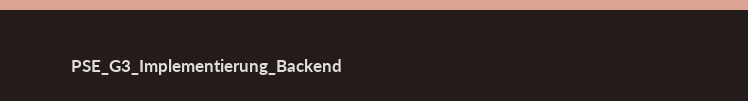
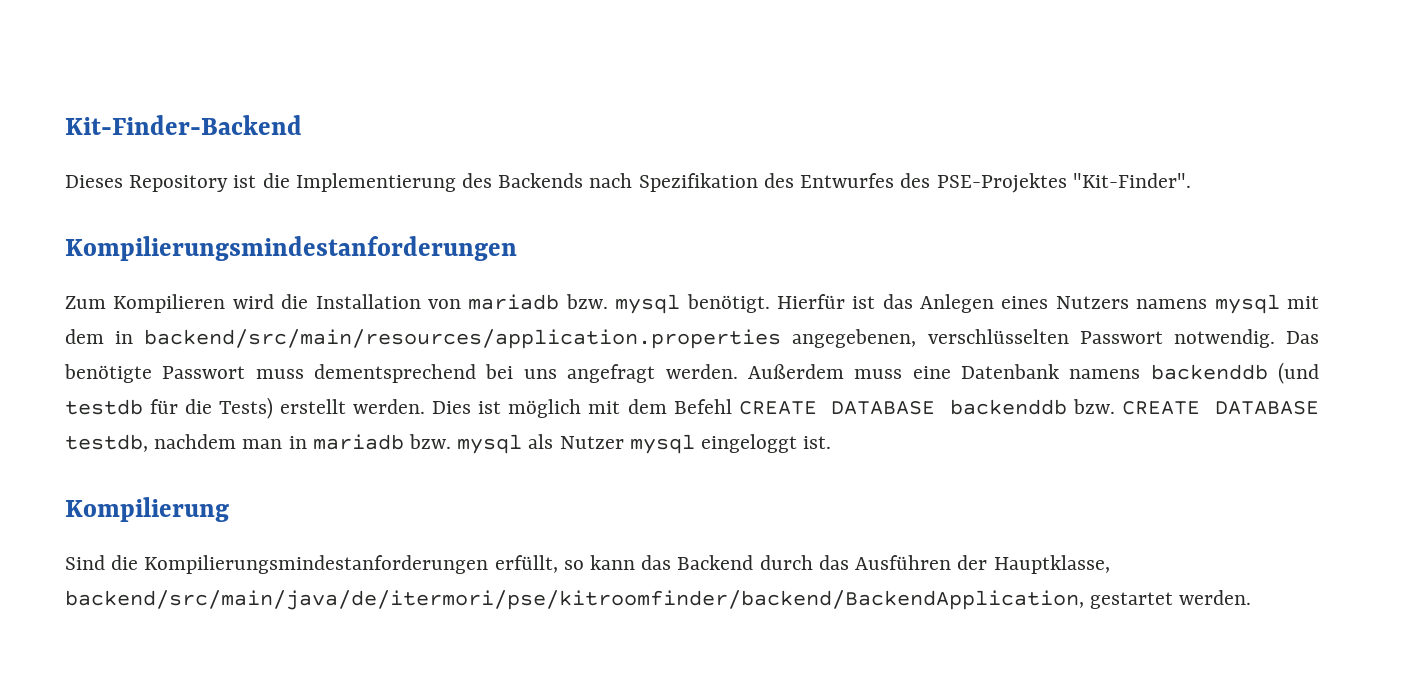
- PSE_G3_Implementierung_Backend
+ Kit-Finder-Backend
+ Dieses Repository ist die Implementierung des Backends nach Spezifikation des Entwurfes des PSE-Projektes "Kit-Finder".
+ Kompilierungsmindestanforderungen
+ Zum Kompilieren wird die Installation von mariadb bzw. mysql benötigt. Hierfür ist das Anlegen eines Nutzers namens mysql mit dem in backend/src/main/resources/application.properties angegebenen, verschlüsselten Passwort notwendig. Das benötigte Passwort muss dementsprechend bei uns angefragt werden. Außerdem muss eine Datenbank namens backenddb (und testdb für die Tests) erstellt werden. Dies ist möglich mit dem Befehl CREATE DATABASE backenddb bzw. CREATE DATABASE testdb, nachdem man in mariadb bzw. mysql als Nutzer mysql eingeloggt ist.
+ Kompilierung
+ Sind die Kompilierungsmindestanforderungen erfüllt, so kann das Backend durch das Ausführen der Hauptklasse, backend/src/main/java/de/itermori/pse/kitroomfinder/backend/BackendApplication, gestartet werden.

